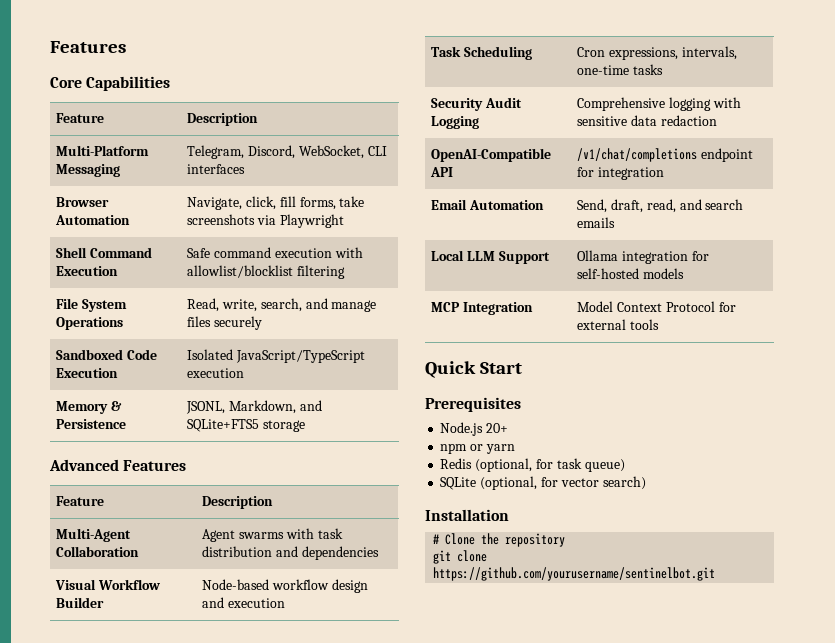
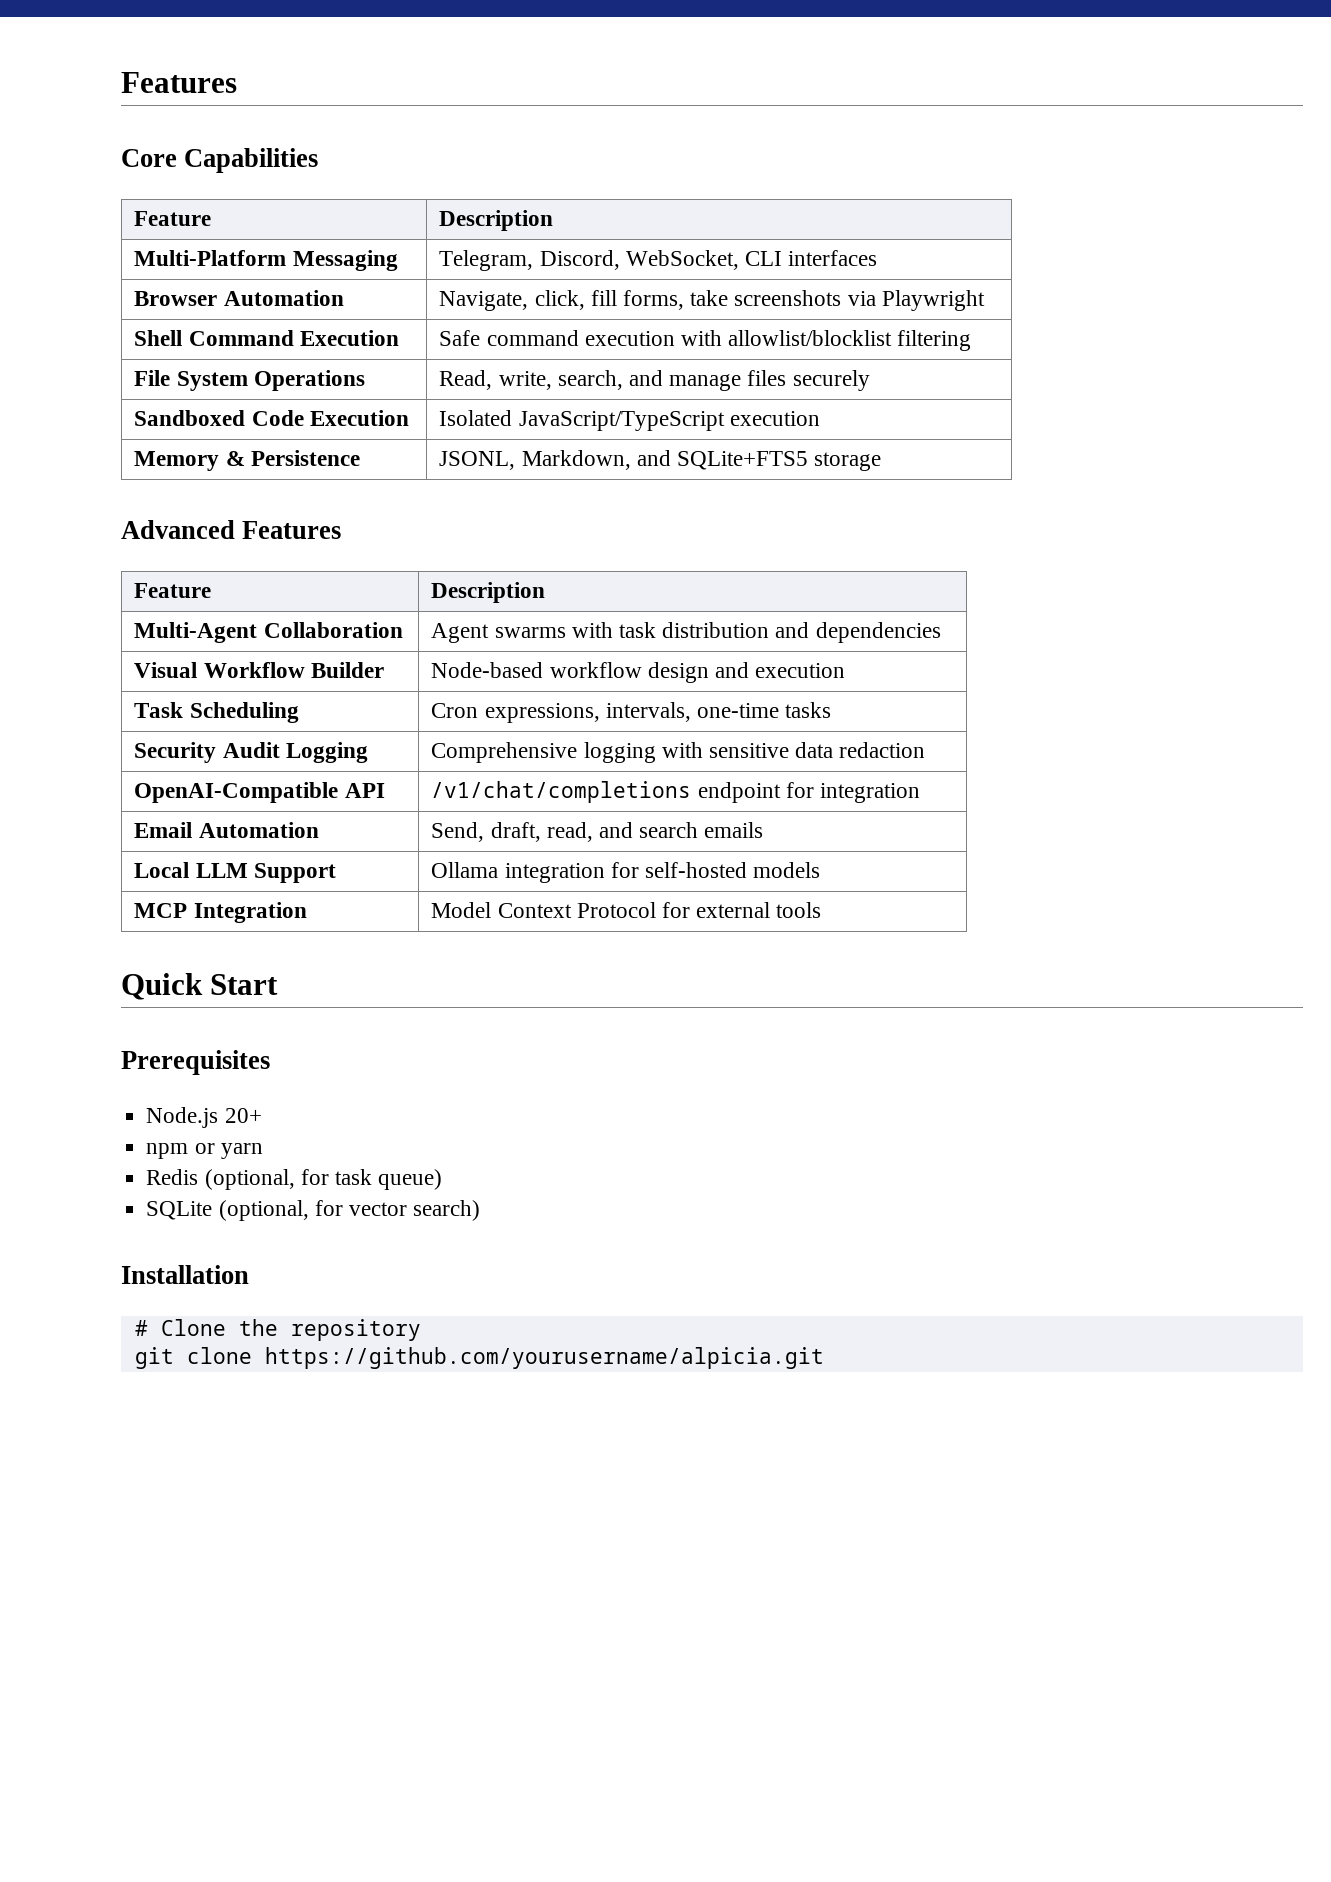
- git clone https://github.com/yourusername/sentinelbot.git
+ git clone https://github.com/yourusername/alpicia.git

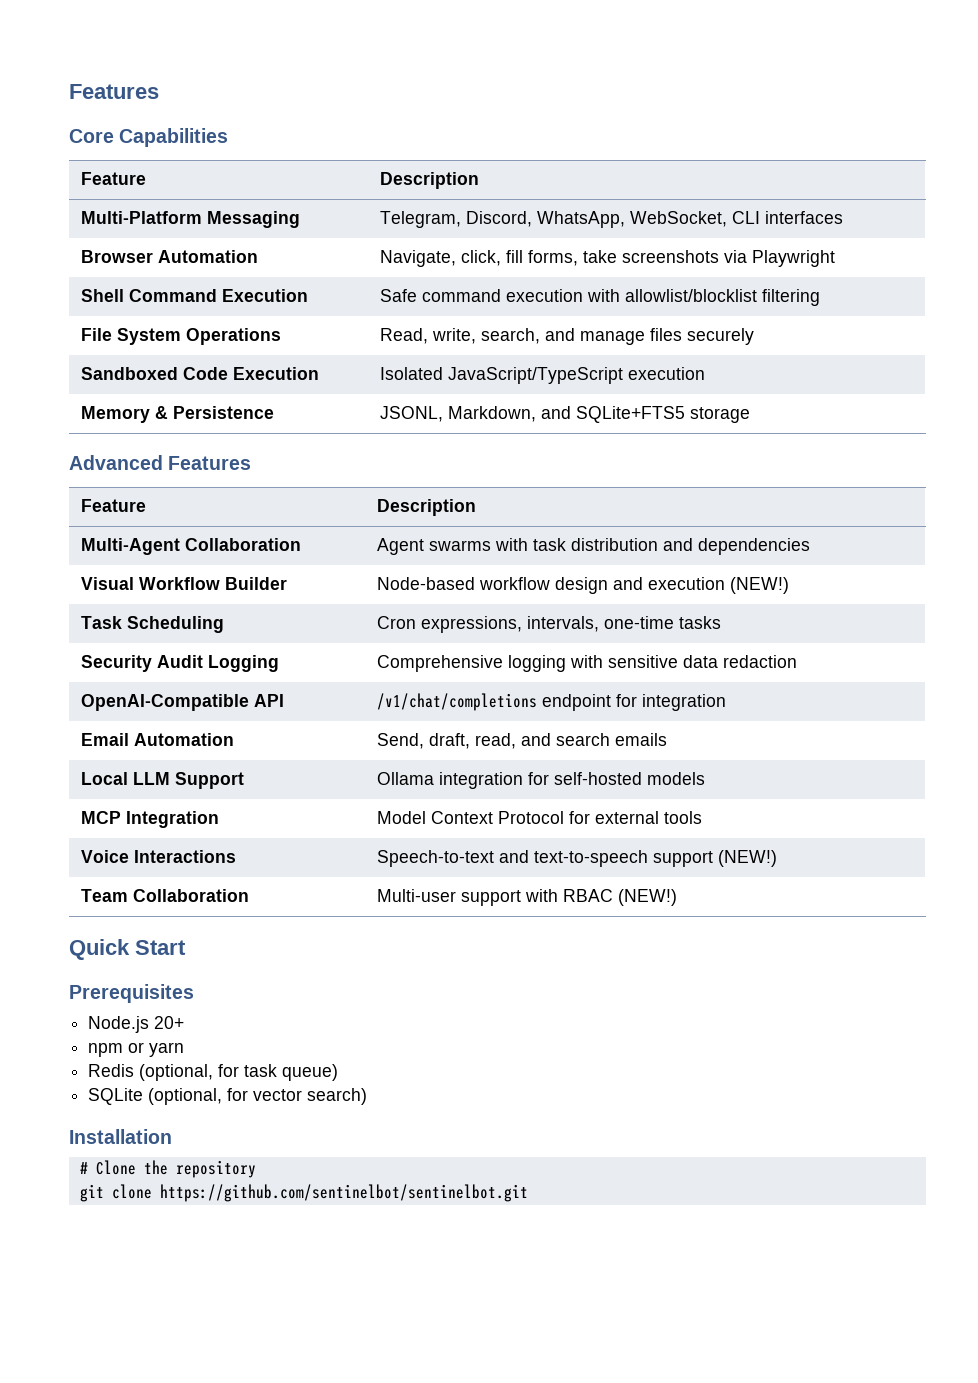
- Multi-Platform Messaging | Telegram, Discord, WebSocket, CLI interfaces
+ Multi-Platform Messaging | Telegram, Discord, WhatsApp, WebSocket, CLI interfaces
- Visual Workflow Builder | Node-based workflow design and execution
+ Visual Workflow Builder | Node-based workflow design and execution (NEW!)
+ Voice Interactions | Speech-to-text and text-to-speech support (NEW!)
+ Team Collaboration | Multi-user support with RBAC (NEW!)
- git clone https://github.com/yourusername/alpicia.git
+ git clone https://github.com/sentinelbot/sentinelbot.git

